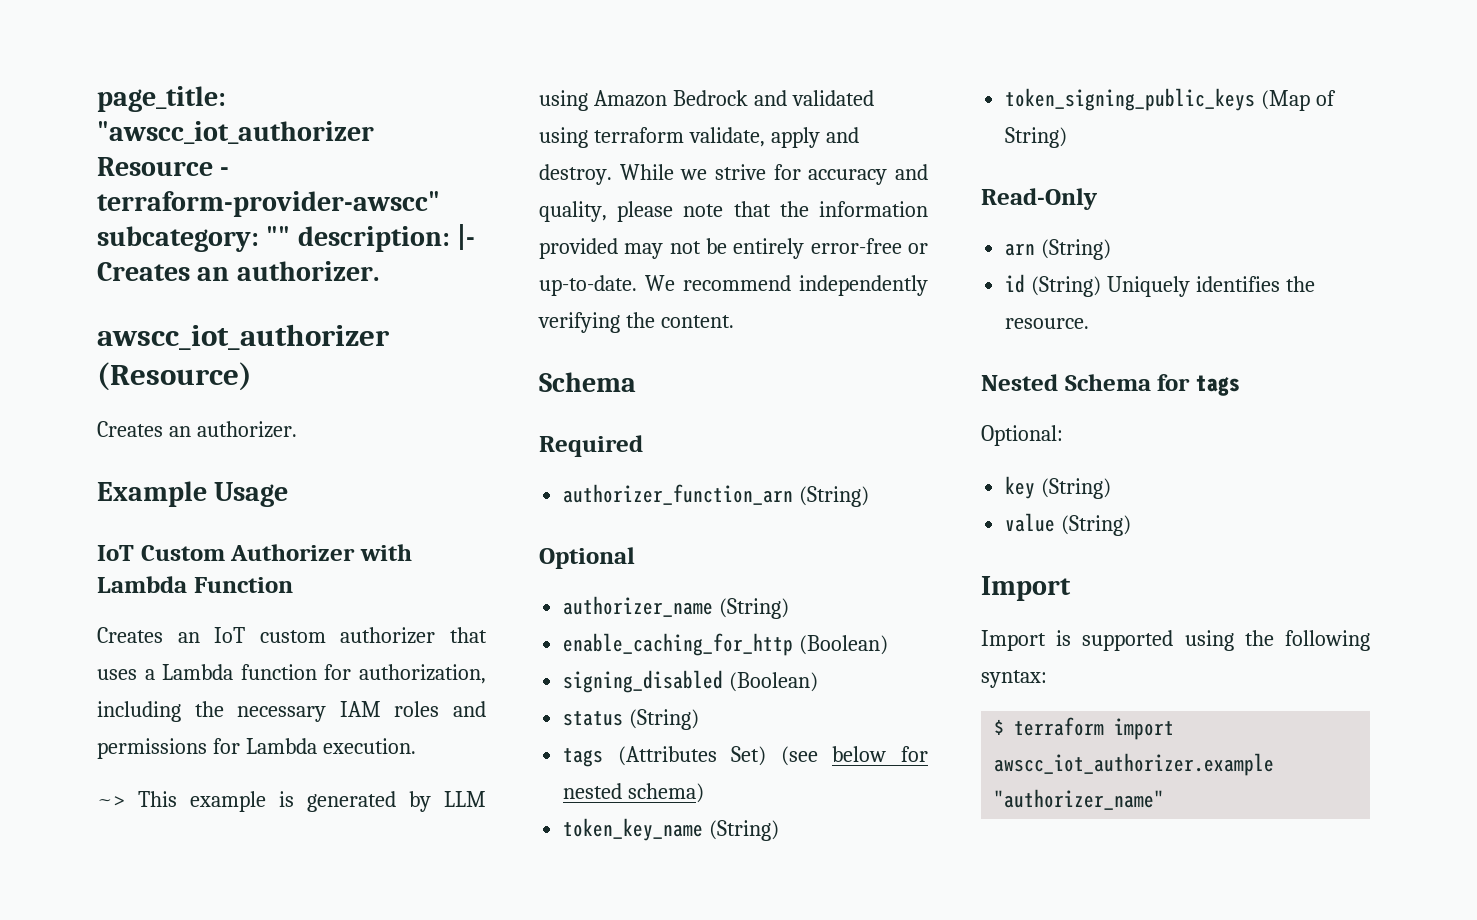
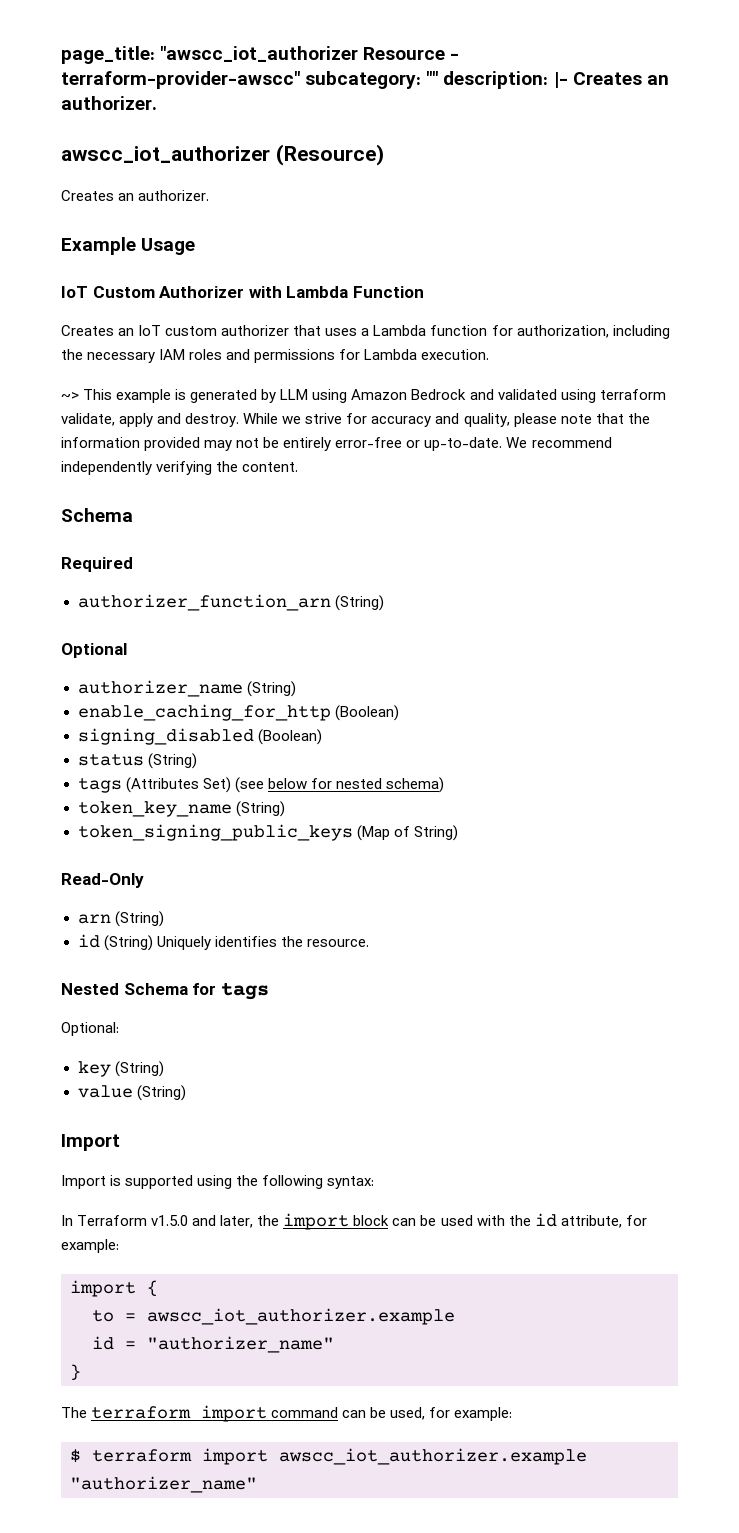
+ In Terraform v1.5.0 and later, the import block can be used with the id attribute, for example:
+ import {
+ to = awscc_iot_authorizer.example
+ id = "authorizer_name"
+ }
+ The terraform import command can be used, for example:

